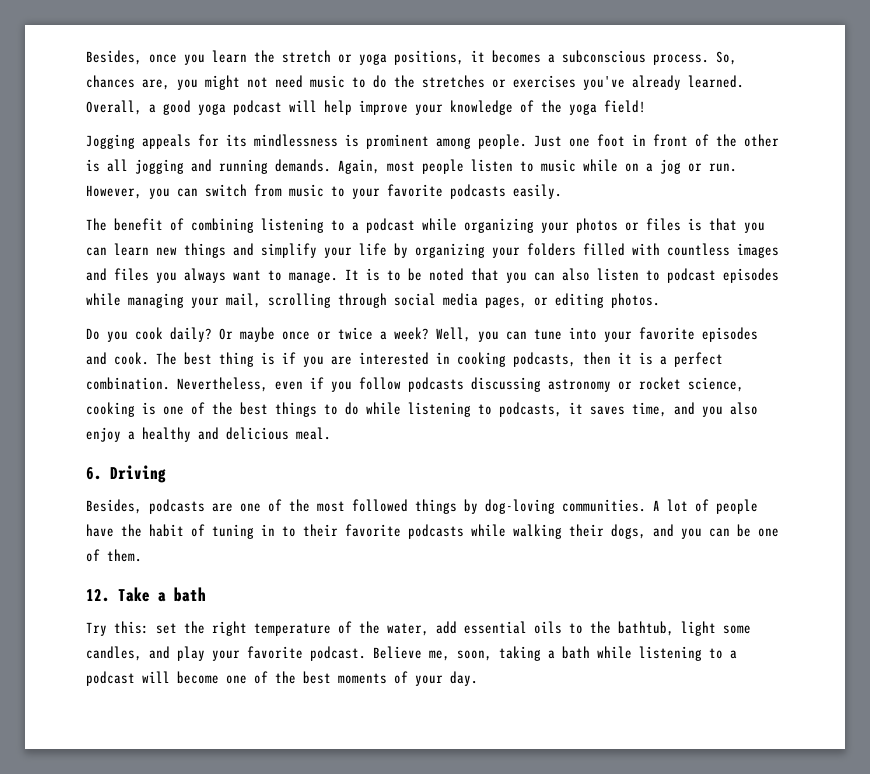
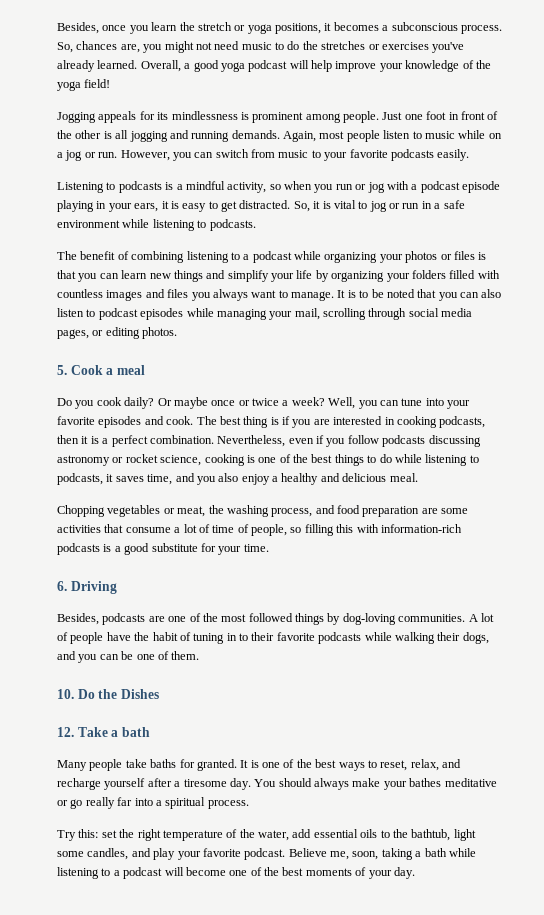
+ Listening to podcasts is a mindful activity, so when you run or jog with a podcast episode playing in your ears, it is easy to get distracted. So, it is vital to jog or run in a safe environment while listening to podcasts.
+ 5. Cook a meal
+ Chopping vegetables or meat, the washing process, and food preparation are some activities that consume a lot of time of people, so filling this with information-rich podcasts is a good substitute for your time.
+ 10. Do the Dishes
+ Many people take baths for granted. It is one of the best ways to reset, relax, and recharge yourself after a tiresome day. You should always make your bathes meditative or go really far into a spiritual process.

